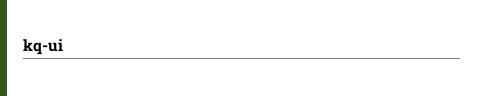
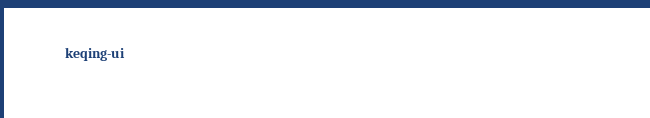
- kq-ui
+ keqing-ui

